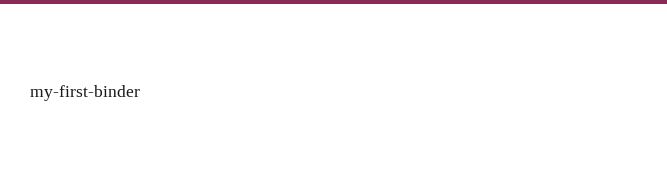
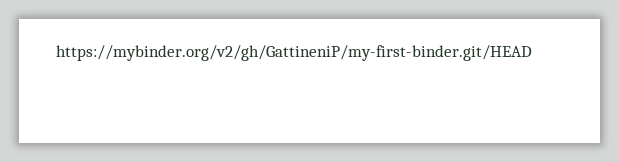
- my-first-binder
+ https://mybinder.org/v2/gh/GattineniP/my-first-binder.git/HEAD

